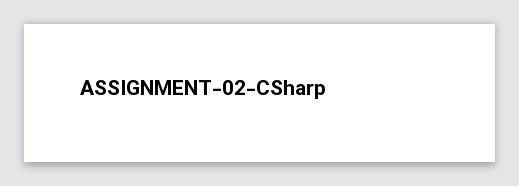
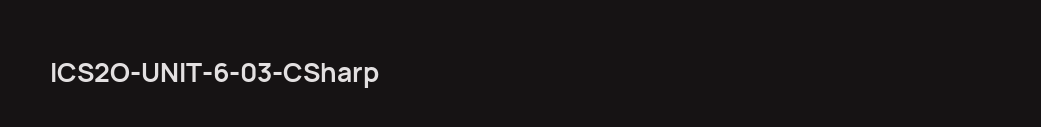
- ASSIGNMENT-02-CSharp
+ ICS2O-UNIT-6-03-CSharp

